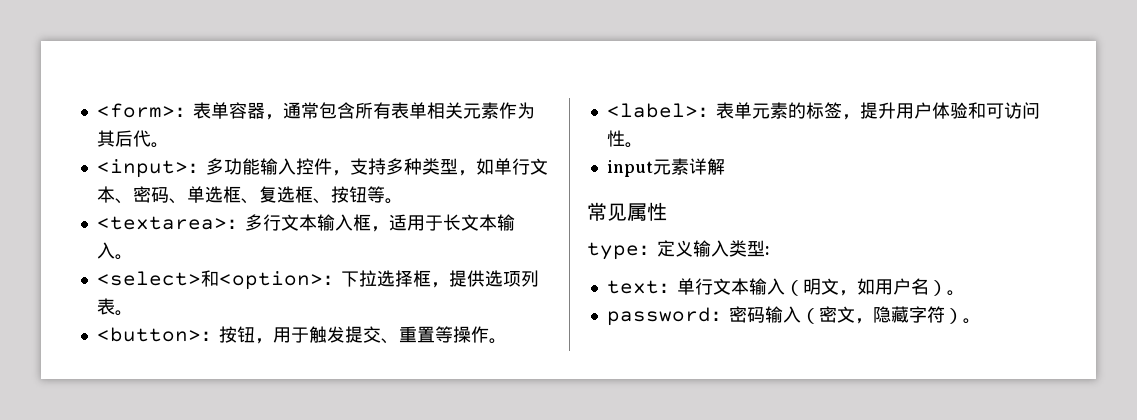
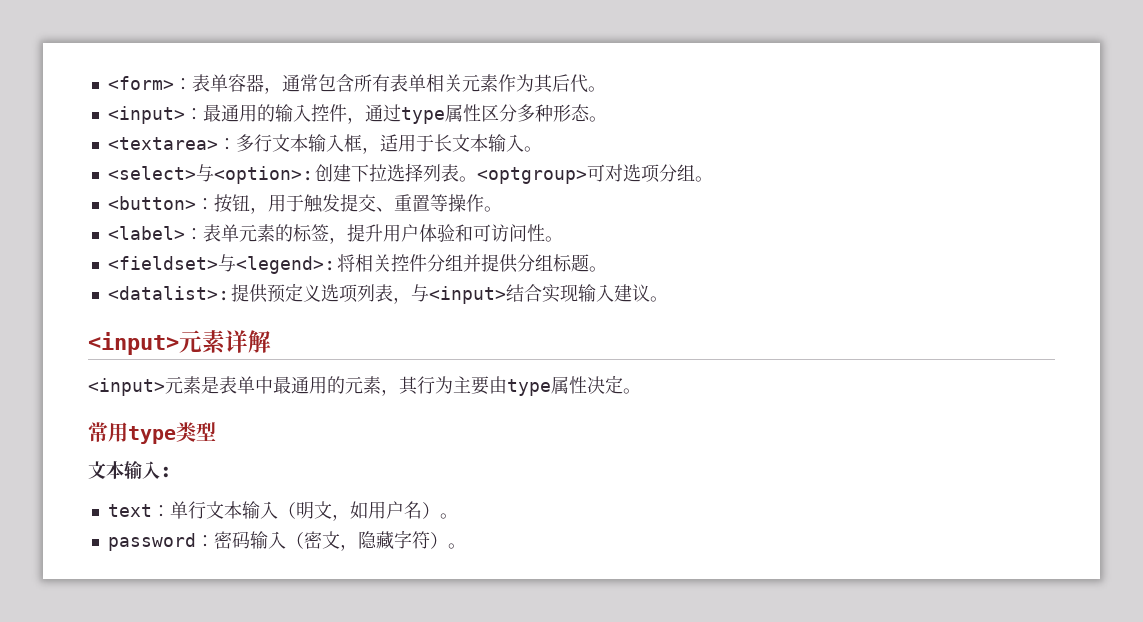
- <input>：多功能输入控件，支持多种类型，如单行文本、密码、单选框、复选框、按钮等。
+ <input>：最通用的输入控件，通过type属性区分多种形态。
- <select>和<option>：下拉选择框，提供选项列表。
+ <select>与<option>:创建下拉选择列表。<optgroup>可对选项分组。
- input元素详解
- 常见属性
- type：定义输入类型:
+ <fieldset>与<legend>:将相关控件分组并提供分组标题。
+ <datalist>:提供预定义选项列表，与<input>结合实现输入建议。
+ <input>元素详解
+ <input>元素是表单中最通用的元素，其行为主要由type属性决定。
+ 常用type类型
+ 文本输入:

